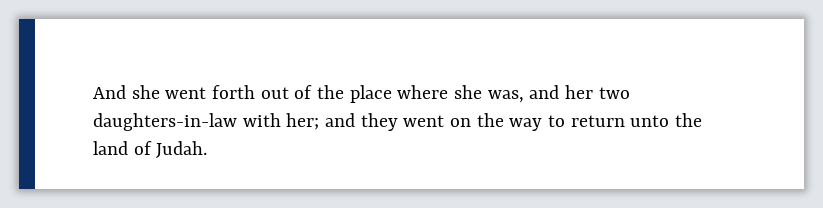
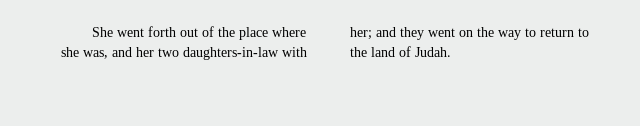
- And she went forth out of the place where she was, and her two daughters-in-law with her; and they went on the way to return unto the land of Judah.
+ She went forth out of the place where she was, and her two daughters-in-law with her; and they went on the way to return to the land of Judah.

